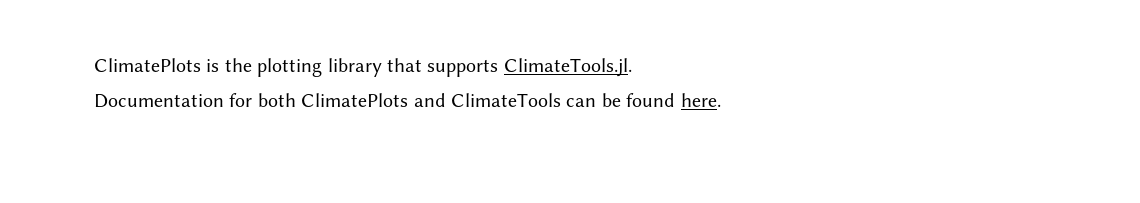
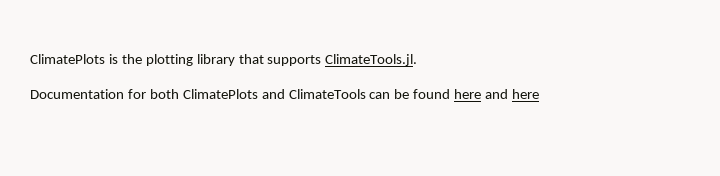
- Documentation for both ClimatePlots and ClimateTools can be found here.
+ Documentation for both ClimatePlots and ClimateTools can be found here and here

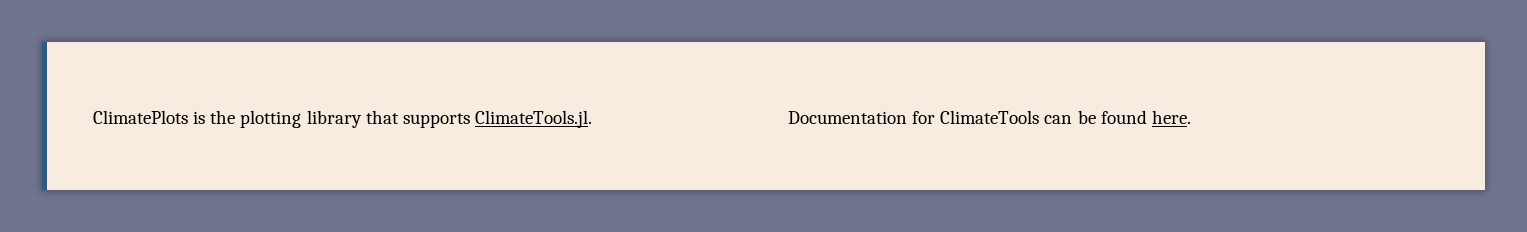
- Documentation for both ClimatePlots and ClimateTools can be found here and here
+ Documentation for ClimateTools can be found here.

